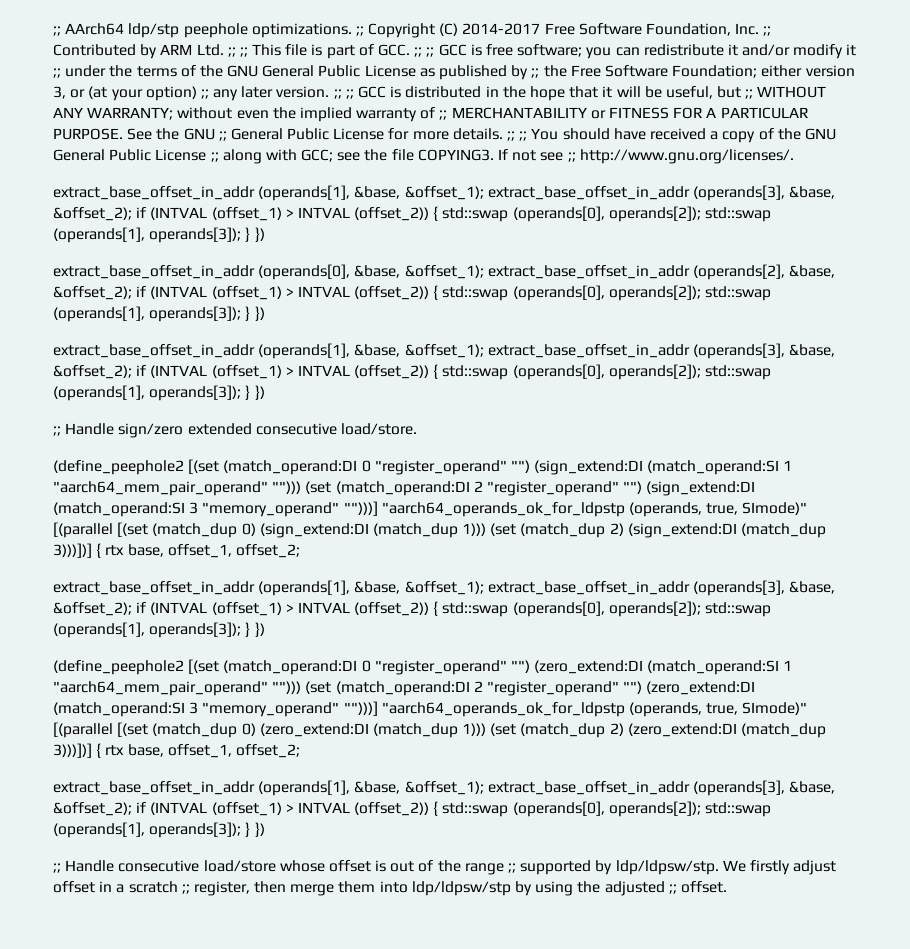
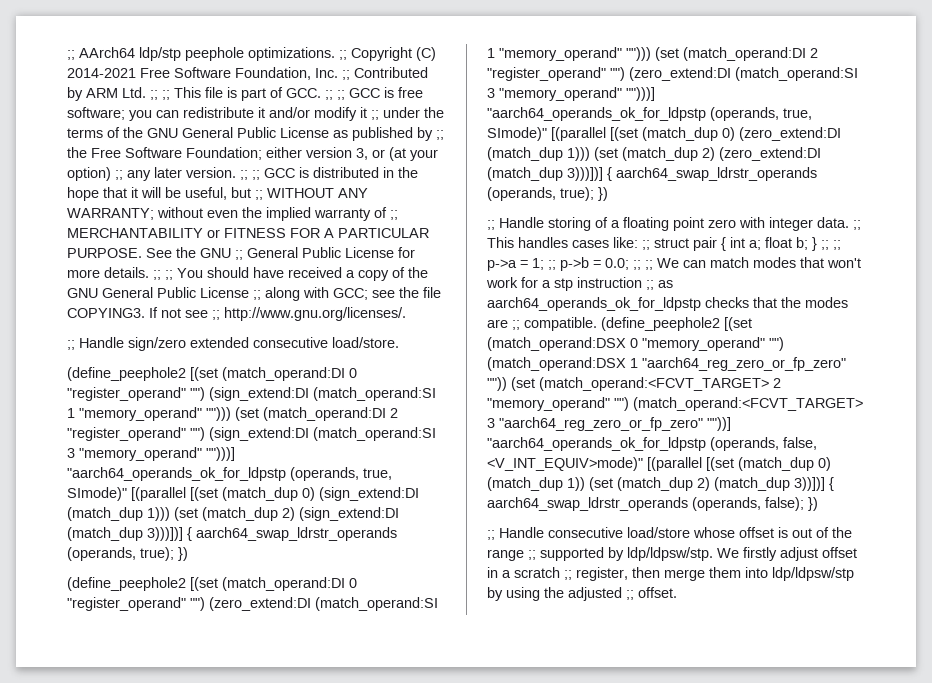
- Copyright (C) 2014-2017 Free Software Foundation, Inc. ;;
+ Copyright (C) 2014-2021 Free Software Foundation, Inc. ;;
  If not see ;; http://www.gnu.org/licenses/.
- extract_base_offset_in_addr (operands[1], &base, &offset_1); extract_base_offset_in_addr (operands[3], &base, &offset_2); if (INTVAL (offset_1) > INTVAL (offset_2)) { std::swap (operands[0], operands[2]); std::swap (operands[1], operands[3]); } })
- extract_base_offset_in_addr (operands[0], &base, &offset_1); extract_base_offset_in_addr (operands[2], &base, &offset_2); if (INTVAL (offset_1) > INTVAL (offset_2)) { std::swap (operands[0], operands[2]); std::swap (operands[1], operands[3]); } })
- extract_base_offset_in_addr (operands[1], &base, &offset_1); extract_base_offset_in_addr (operands[3], &base, &offset_2); if (INTVAL (offset_1) > INTVAL (offset_2)) { std::swap (operands[0], operands[2]); std::swap (operands[1], operands[3]); } })
- (define_peephole2 [(set (match_operand:DI 0 "register_operand" "") (sign_extend:DI (match_operand:SI 1 "aarch64_mem_pair_operand" ""))) (set (match_operand:DI 2 "register_operand" "") (sign_extend:DI (match_operand:SI 3 "memory_operand" "")))] "aarch64_operands_ok_for_ldpstp (operands, true, SImode)" [(parallel [(set (match_dup 0) (sign_extend:DI (match_dup 1))) (set (match_dup 2) (sign_extend:DI (match_dup 3)))])] { rtx base, offset_1, offset_2;
- extract_base_offset_in_addr (operands[1], &base, &offset_1); extract_base_offset_in_addr (operands[3], &base, &offset_2); if (INTVAL (offset_1) > INTVAL (offset_2)) { std::swap (operands[0], operands[2]); std::swap (operands[1], operands[3]); } })
+ (define_peephole2 [(set (match_operand:DI 0 "register_operand" "") (sign_extend:DI (match_operand:SI 1 "memory_operand" ""))) (set (match_operand:DI 2 "register_operand" "") (sign_extend:DI (match_operand:SI 3 "memory_operand" "")))] "aarch64_operands_ok_for_ldpstp (operands, true, SImode)" [(parallel [(set (match_dup 0) (sign_extend:DI (match_dup 1))) (set (match_dup 2) (sign_extend:DI (match_dup 3)))])] { aarch64_swap_ldrstr_operands (operands, true); })
- (define_peephole2 [(set (match_operand:DI 0 "register_operand" "") (zero_extend:DI (match_operand:SI 1 "aarch64_mem_pair_operand" ""))) (set (match_operand:DI 2 "register_operand" "") (zero_extend:DI (match_operand:SI 3 "memory_operand" "")))] "aarch64_operands_ok_for_ldpstp (operands, true, SImode)" [(parallel [(set (match_dup 0) (zero_extend:DI (match_dup 1))) (set (match_dup 2) (zero_extend:DI (match_dup 3)))])] { rtx base, offset_1, offset_2;
- extract_base_offset_in_addr (operands[1], &base, &offset_1); extract_base_offset_in_addr (operands[3], &base, &offset_2); if (INTVAL (offset_1) > INTVAL (offset_2)) { std::swap (operands[0], operands[2]); std::swap (operands[1], operands[3]); } })
+ (define_peephole2 [(set (match_operand:DI 0 "register_operand" "") (zero_extend:DI (match_operand:SI 1 "memory_operand" ""))) (set (match_operand:DI 2 "register_operand" "") (zero_extend:DI (match_operand:SI 3 "memory_operand" "")))] "aarch64_operands_ok_for_ldpstp (operands, true, SImode)" [(parallel [(set (match_dup 0) (zero_extend:DI (match_dup 1))) (set (match_dup 2) (zero_extend:DI (match_dup 3)))])] { aarch64_swap_ldrstr_operands (operands, true); })
+ ;; Handle storing of a floating point zero with integer data. ;; This handles cases like: ;; struct pair { int a; float b; } ;; ;; p->a = 1; ;; p->b = 0.0; ;; ;; We can match modes that won't work for a stp instruction ;; as aarch64_operands_ok_for_ldpstp checks that the modes are ;; compatible. (define_peephole2 [(set (match_operand:DSX 0 "memory_operand" "") (match_operand:DSX 1 "aarch64_reg_zero_or_fp_zero" "")) (set (match_operand:<FCVT_TARGET> 2 "memory_operand" "") (match_operand:<FCVT_TARGET> 3 "aarch64_reg_zero_or_fp_zero" ""))] "aarch64_operands_ok_for_ldpstp (operands, false, <V_INT_EQUIV>mode)" [(parallel [(set (match_dup 0) (match_dup 1)) (set (match_dup 2) (match_dup 3))])] { aarch64_swap_ldrstr_operands (operands, false); })

